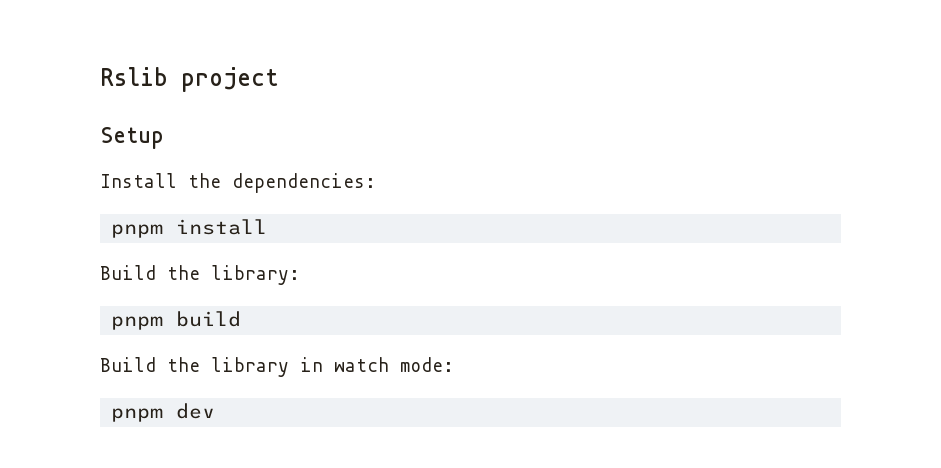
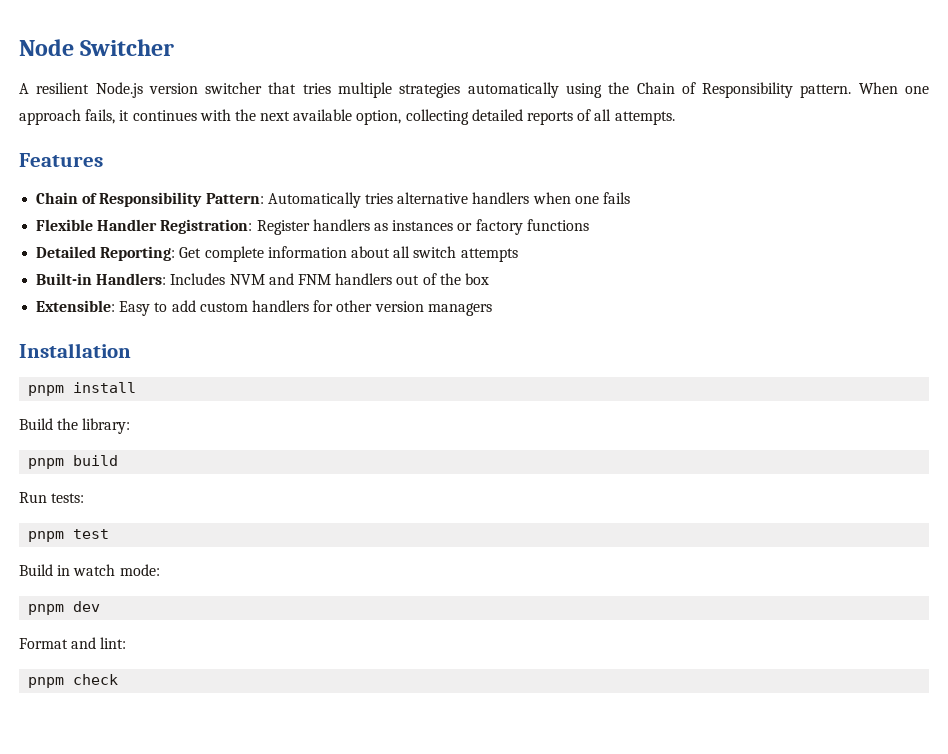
- Rslib project
- Setup
- Install the dependencies:
+ Node Switcher
+ A resilient Node.js version switcher that tries multiple strategies automatically using the Chain of Responsibility pattern. When one approach fails, it continues with the next available option, collecting detailed reports of all attempts.
+ Features
+ Chain of Responsibility Pattern: Automatically tries alternative handlers when one fails
+ Flexible Handler Registration: Register handlers as instances or factory functions
+ Detailed Reporting: Get complete information about all switch attempts
+ Built-in Handlers: Includes NVM and FNM handlers out of the box
+ Extensible: Easy to add custom handlers for other version managers
+ Installation
- Build the library in watch mode:
+ Run tests:
+ pnpm test
+ Build in watch mode:
+ Format and lint:
+ pnpm check

